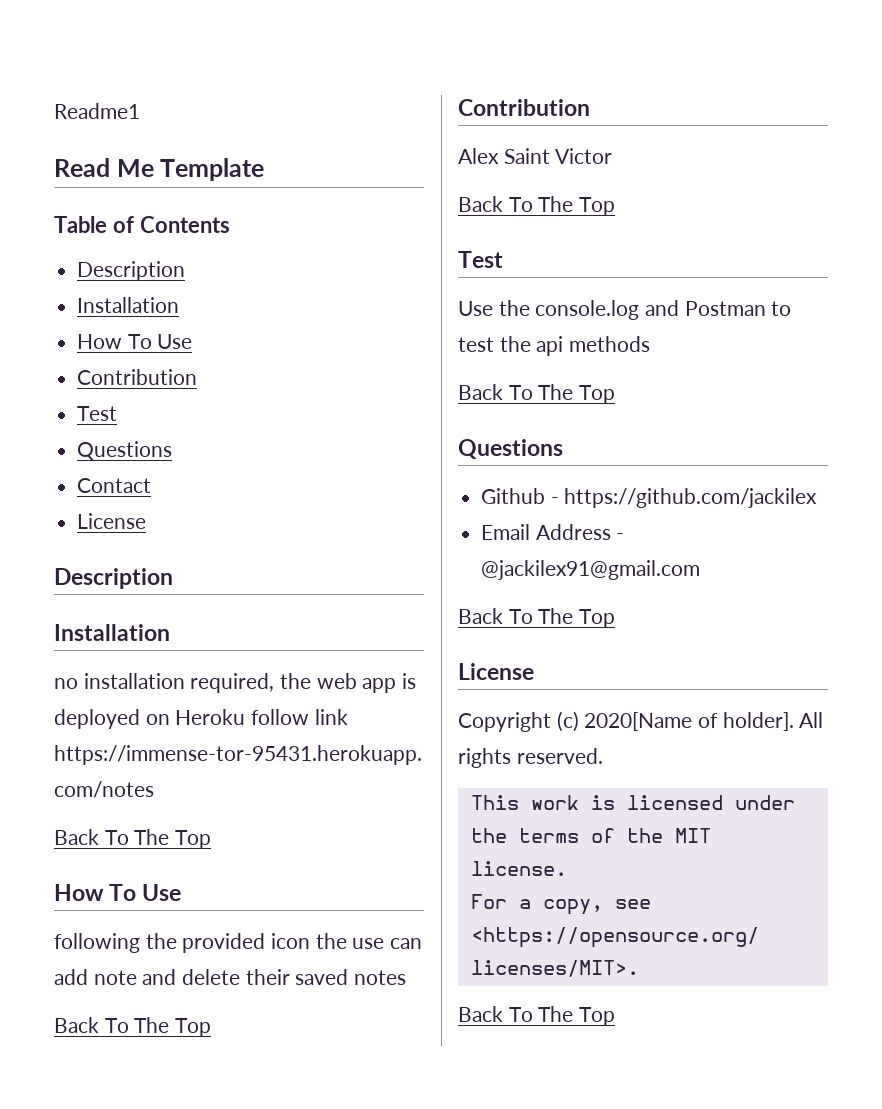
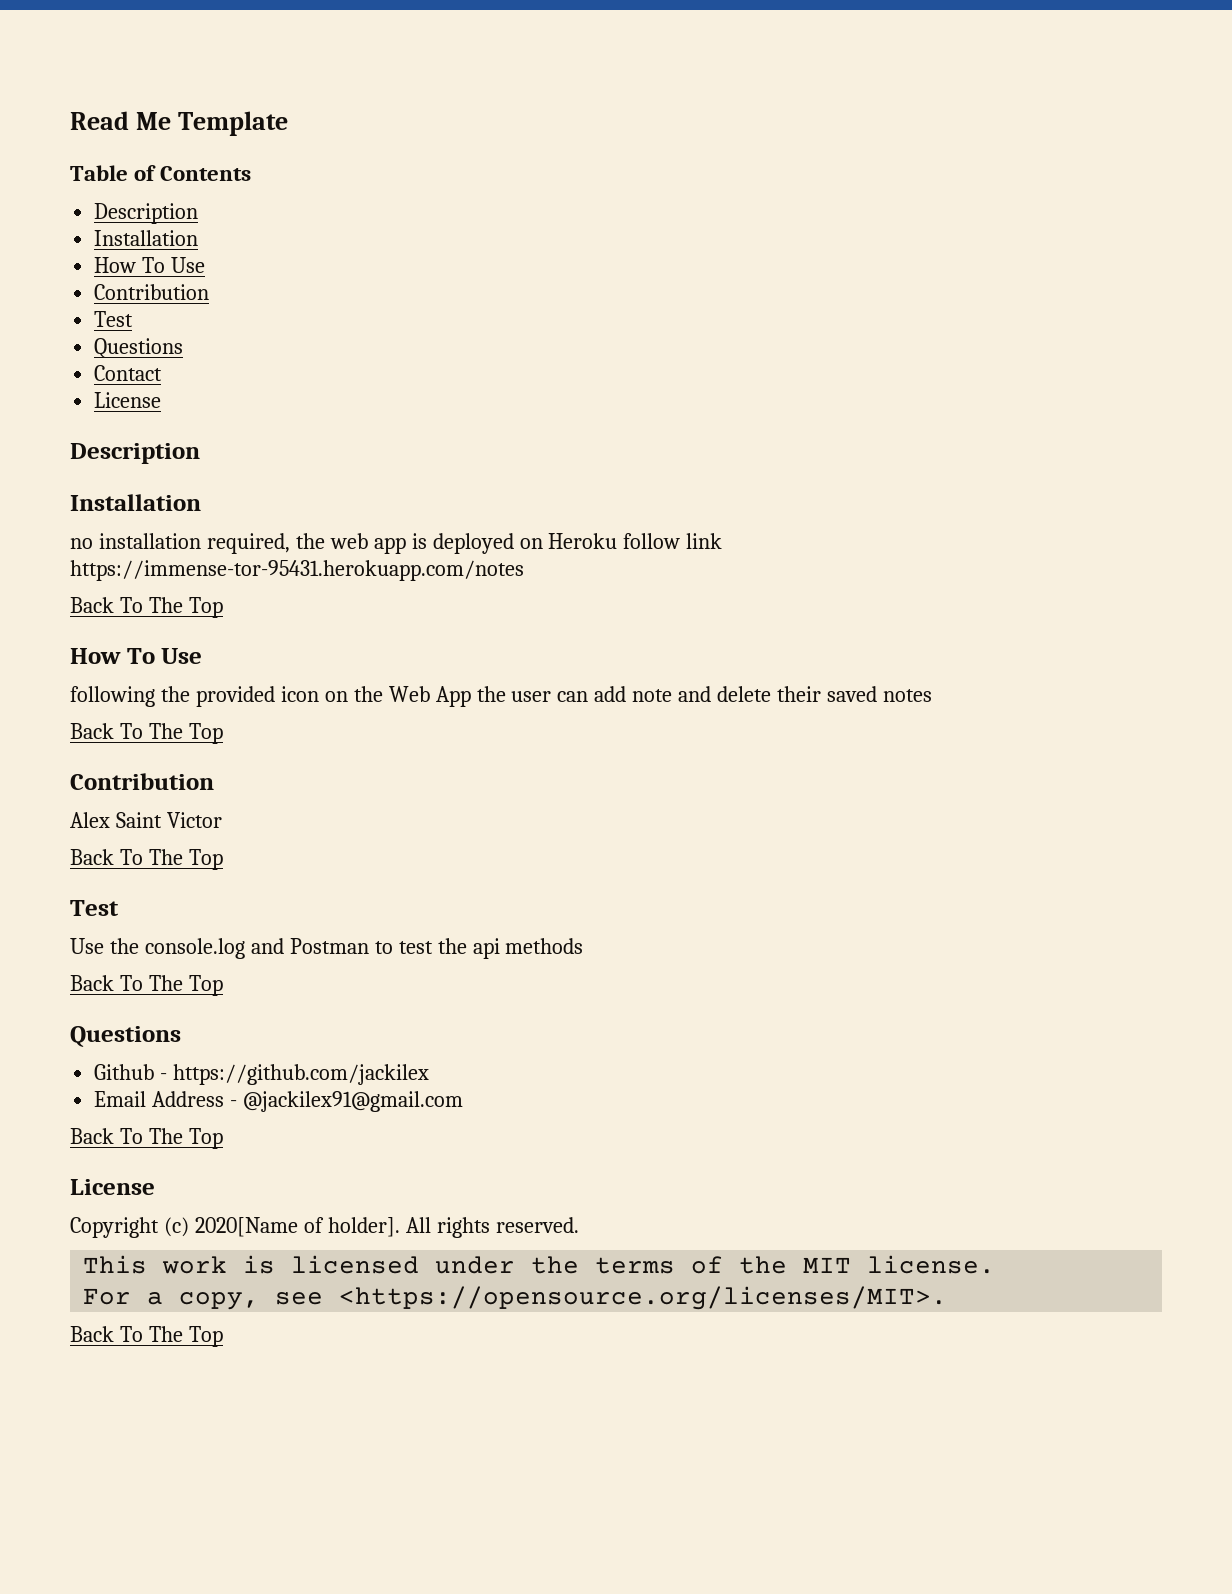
- Readme1
- following the provided icon the use can add note and delete their saved notes
+ following the provided icon on the Web App the user can add note and delete their saved notes

